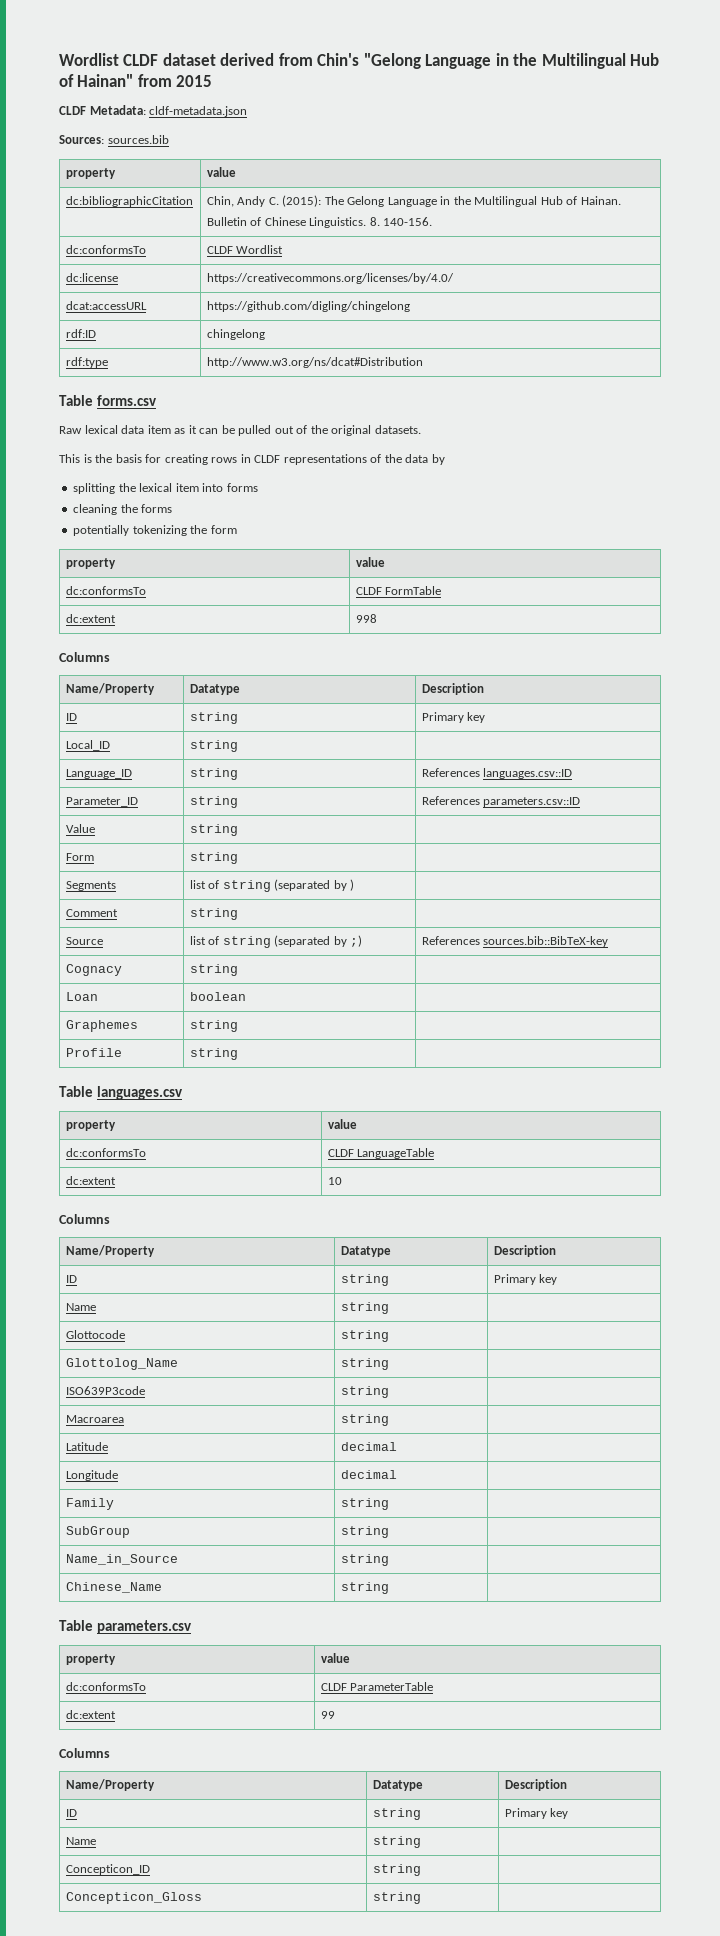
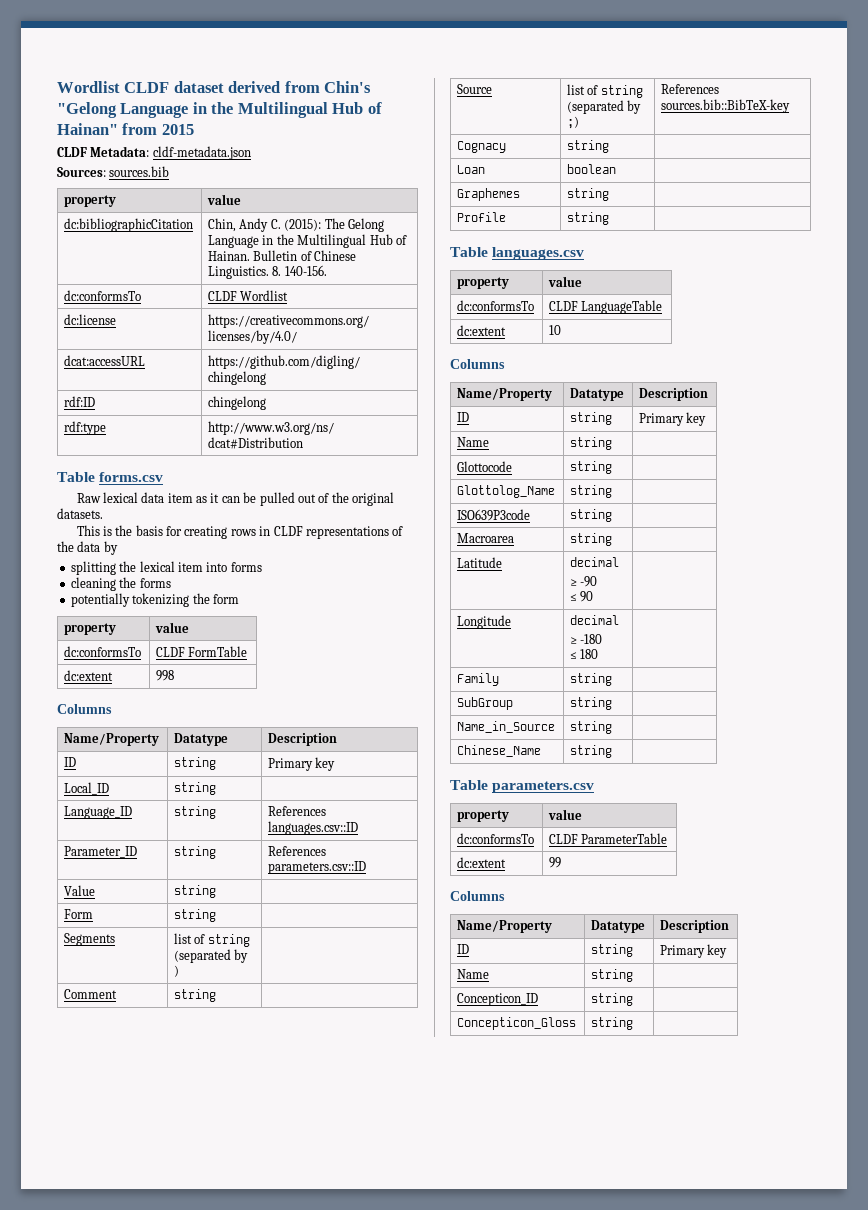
- Latitude | decimal |
- Longitude | decimal |
+ Latitude | decimal
+ ≥ -90
+ ≤ 90 |
+ Longitude | decimal
+ ≥ -180
+ ≤ 180 |

